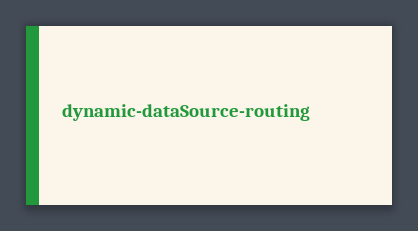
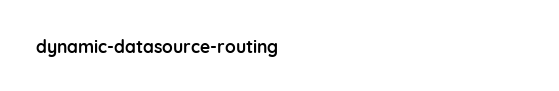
- dynamic-dataSource-routing
+ dynamic-datasource-routing

